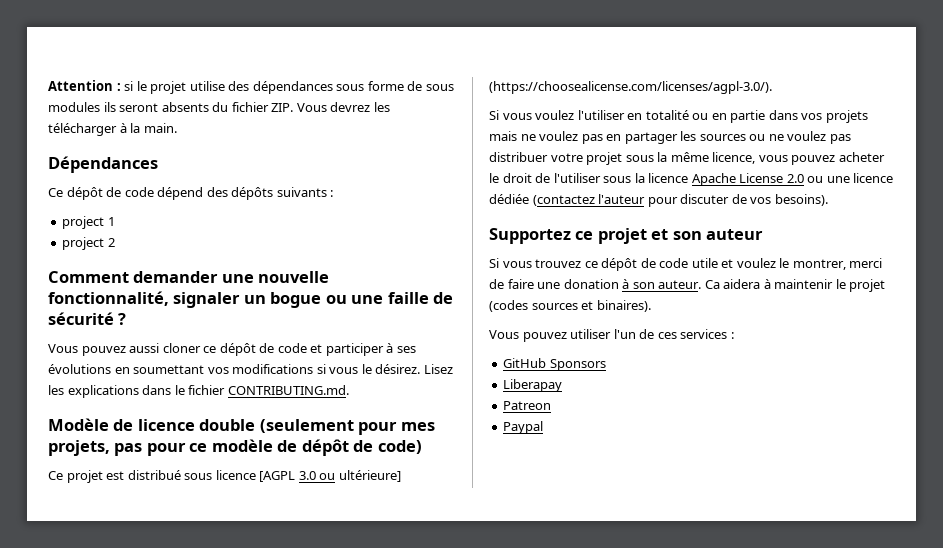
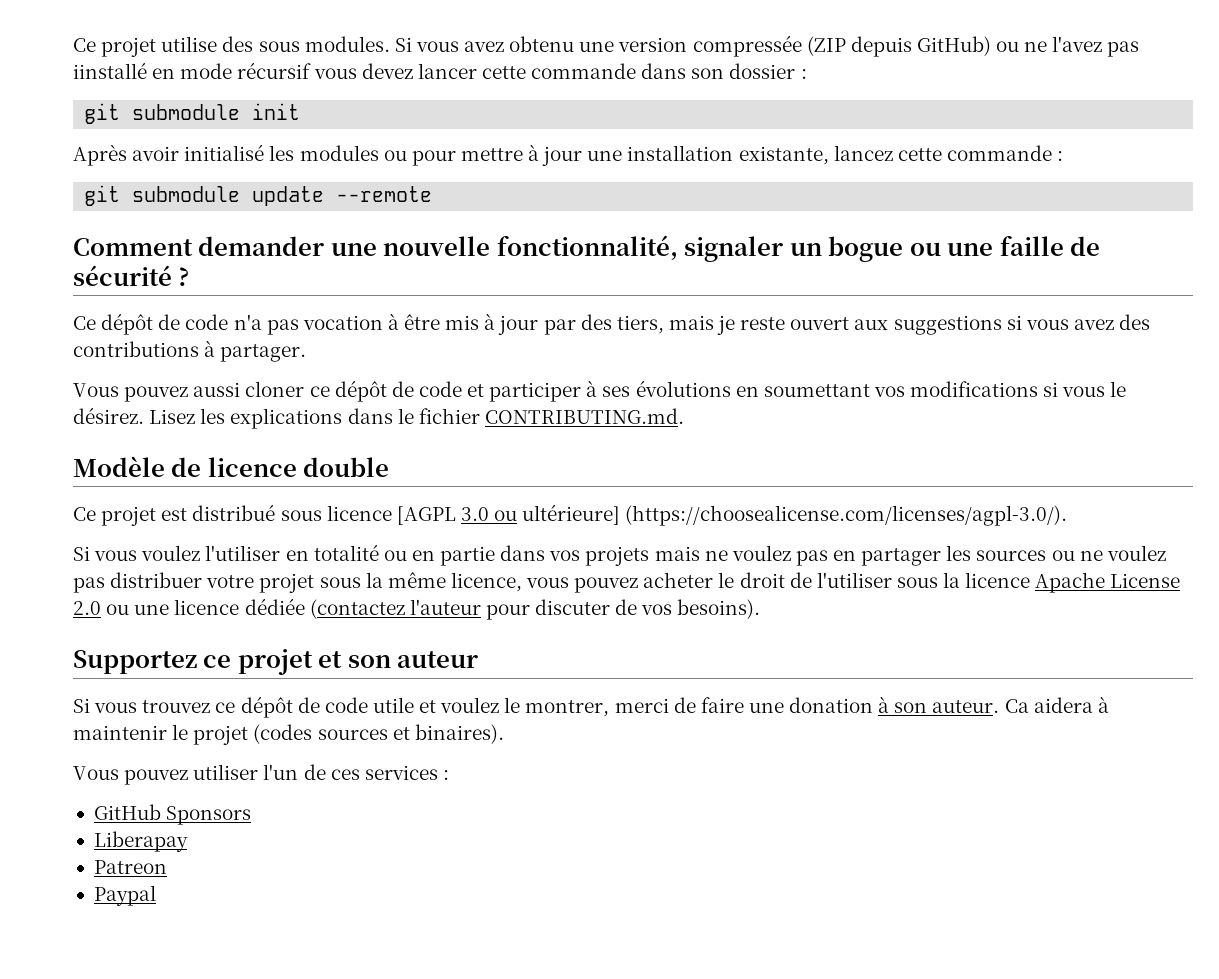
- Attention : si le projet utilise des dépendances sous forme de sous modules ils seront absents du fichier ZIP. Vous devrez les télécharger à la main.
- Dépendances
- Ce dépôt de code dépend des dépôts suivants :
- project 1
- project 2
+ Ce projet utilise des sous modules. Si vous avez obtenu une version compressée (ZIP depuis GitHub) ou ne l'avez pas iinstallé en mode récursif vous devez lancer cette commande dans son dossier :
+ git submodule init
+ Après avoir initialisé les modules ou pour mettre à jour une installation existante, lancez cette commande :
+ git submodule update --remote
+ Ce dépôt de code n'a pas vocation à être mis à jour par des tiers, mais je reste ouvert aux suggestions si vous avez des contributions à partager.
- Modèle de licence double (seulement pour mes projets, pas pour ce modèle de dépôt de code)
+ Modèle de licence double

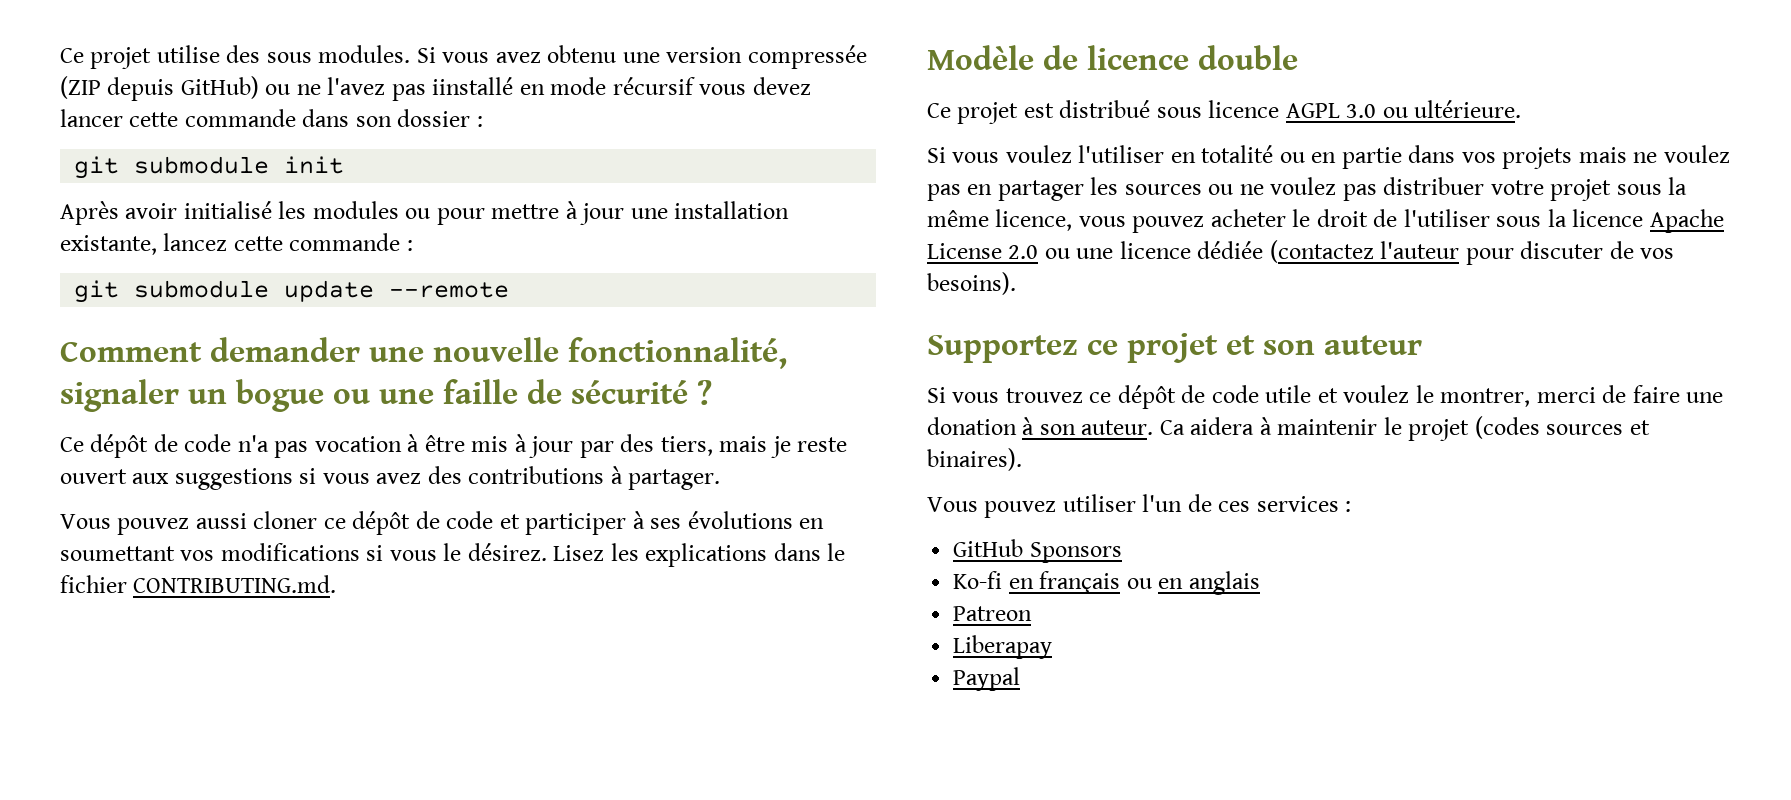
- Ce projet est distribué sous licence [AGPL 3.0 ou ultérieure] (https://choosealicense.com/licenses/agpl-3.0/).
+ Ce projet est distribué sous licence AGPL 3.0 ou ultérieure.
- Liberapay
+ Ko-fi en français ou en anglais
+ Liberapay

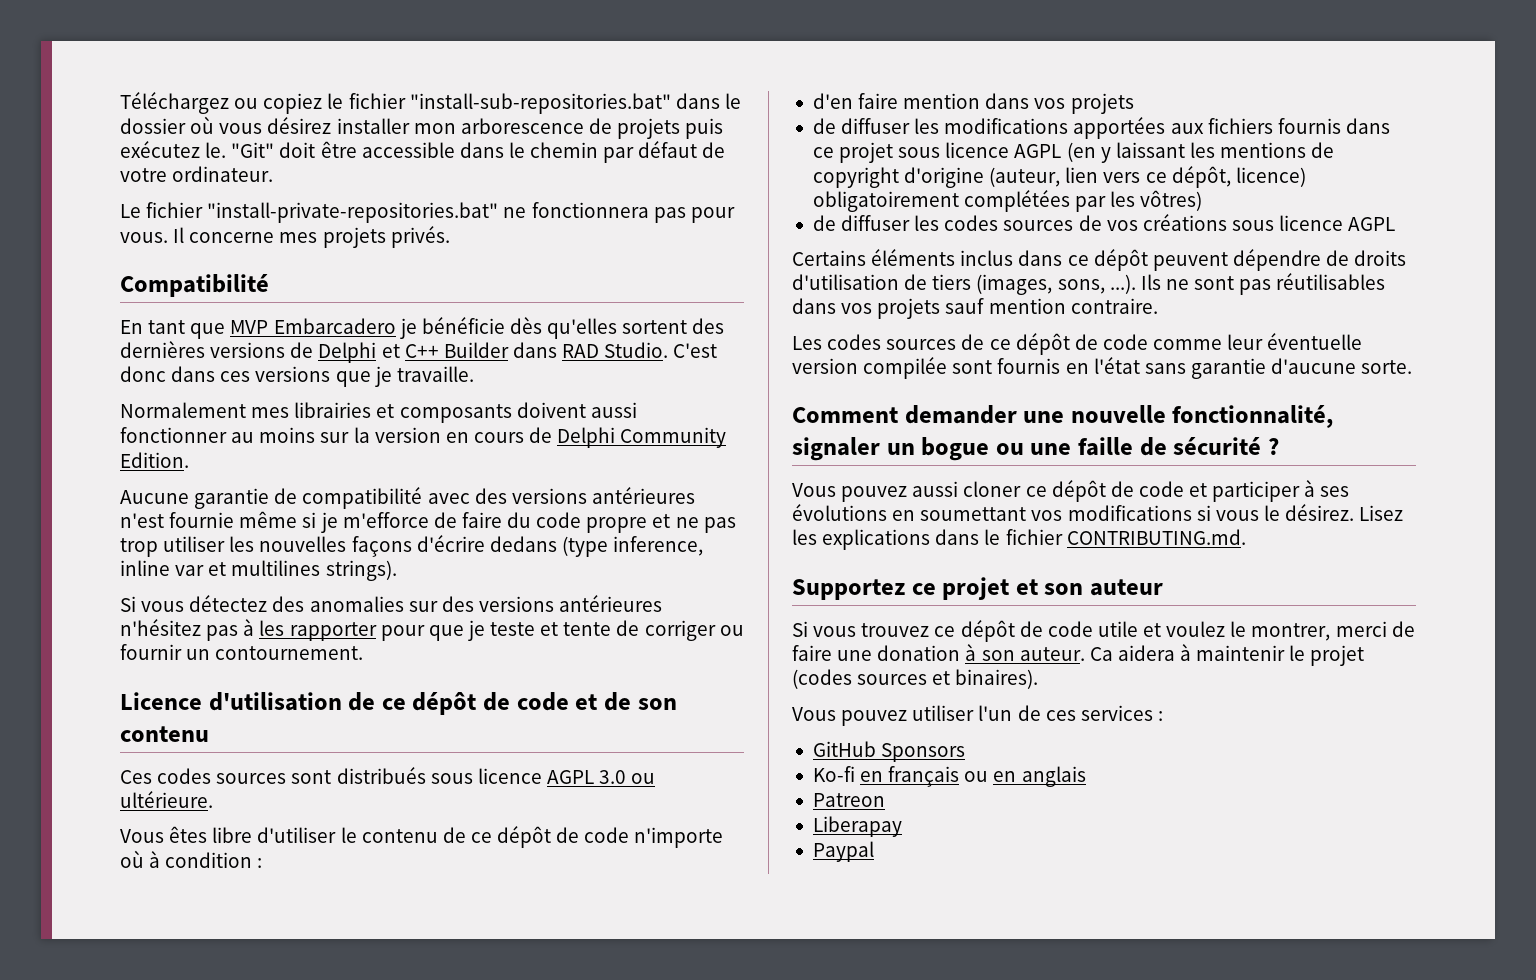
- Ce projet utilise des sous modules. Si vous avez obtenu une version compressée (ZIP depuis GitHub) ou ne l'avez pas iinstallé en mode récursif vous devez lancer cette commande dans son dossier :
- git submodule init
- Après avoir initialisé les modules ou pour mettre à jour une installation existante, lancez cette commande :
- git submodule update --remote
+ Téléchargez ou copiez le fichier "install-sub-repositories.bat" dans le dossier où vous désirez installer mon arborescence de projets puis exécutez le. "Git" doit être accessible dans le chemin par défaut de votre ordinateur.
+ Le fichier "install-private-repositories.bat" ne fonctionnera pas pour vous. Il concerne mes projets privés.
+ Compatibilité
+ En tant que MVP Embarcadero je bénéficie dès qu'elles sortent des dernières versions de Delphi et C++ Builder dans RAD Studio. C'est donc dans ces versions que je travaille.
+ Normalement mes librairies et composants doivent aussi fonctionner au moins sur la version en cours de Delphi Community Edition.
+ Aucune garantie de compatibilité avec des versions antérieures n'est fournie même si je m'efforce de faire du code propre et ne pas trop utiliser les nouvelles façons d'écrire dedans (type inference, inline var et multilines strings).
+ Si vous détectez des anomalies sur des versions antérieures n'hésitez pas à les rapporter pour que je teste et tente de corriger ou fournir un contournement.
+ Licence d'utilisation de ce dépôt de code et de son contenu
+ Ces codes sources sont distribués sous licence AGPL 3.0 ou ultérieure.
+ Vous êtes libre d'utiliser le contenu de ce dépôt de code n'importe où à condition :
+ d'en faire mention dans vos projets
+ de diffuser les modifications apportées aux fichiers fournis dans ce projet sous licence AGPL (en y laissant les mentions de copyright d'origine (auteur, lien vers ce dépôt, licence) obligatoirement complétées par les vôtres)
+ de diffuser les codes sources de vos créations sous licence AGPL
+ Certains éléments inclus dans ce dépôt peuvent dépendre de droits d'utilisation de tiers (images, sons, ...). Ils ne sont pas réutilisables dans vos projets sauf mention contraire.
+ Les codes sources de ce dépôt de code comme leur éventuelle version compilée sont fournis en l'état sans garantie d'aucune sorte.
- Ce dépôt de code n'a pas vocation à être mis à jour par des tiers, mais je reste ouvert aux suggestions si vous avez des contributions à partager.
- Modèle de licence double
- Ce projet est distribué sous licence AGPL 3.0 ou ultérieure.
- Si vous voulez l'utiliser en totalité ou en partie dans vos projets mais ne voulez pas en partager les sources ou ne voulez pas distribuer votre projet sous la même licence, vous pouvez acheter le droit de l'utiliser sous la licence Apache License 2.0 ou une licence dédiée (contactez l'auteur pour discuter de vos besoins).

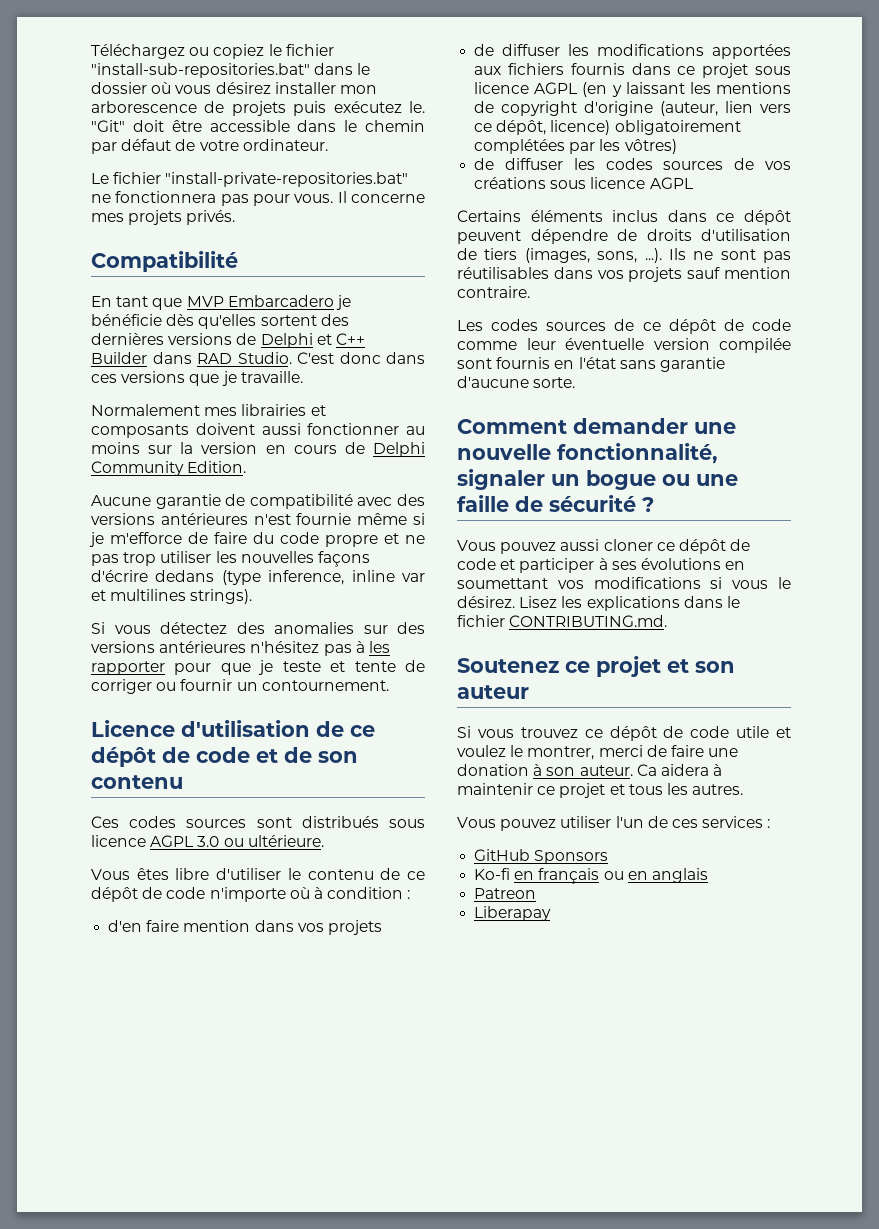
- Supportez ce projet et son auteur
+ Soutenez ce projet et son auteur
- Ca aidera à maintenir le projet (codes sources et binaires).
+ Ca aidera à maintenir ce projet et tous les autres.
- Paypal

